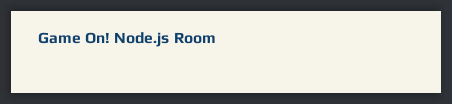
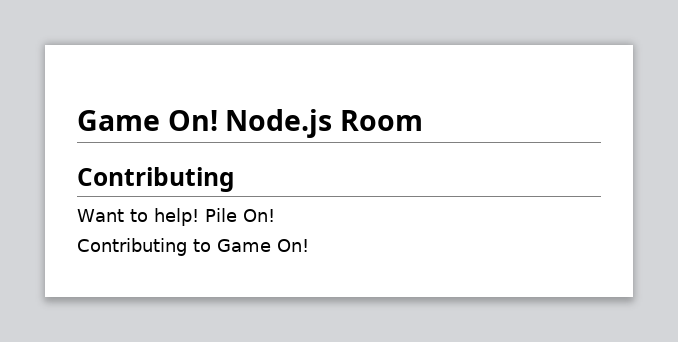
  Node.js Room
+ Contributing
+ Want to help! Pile On!
+ Contributing to Game On!

